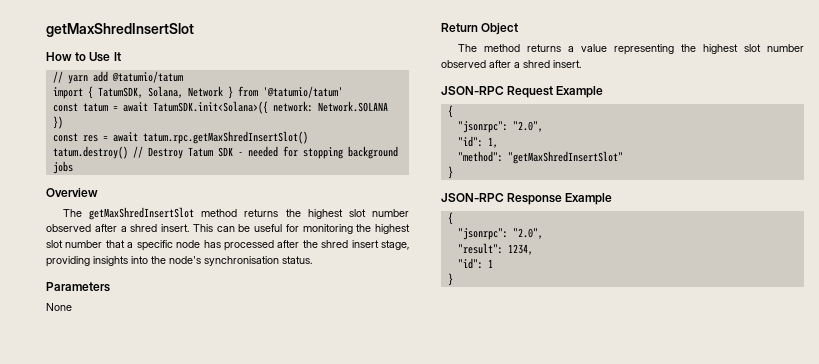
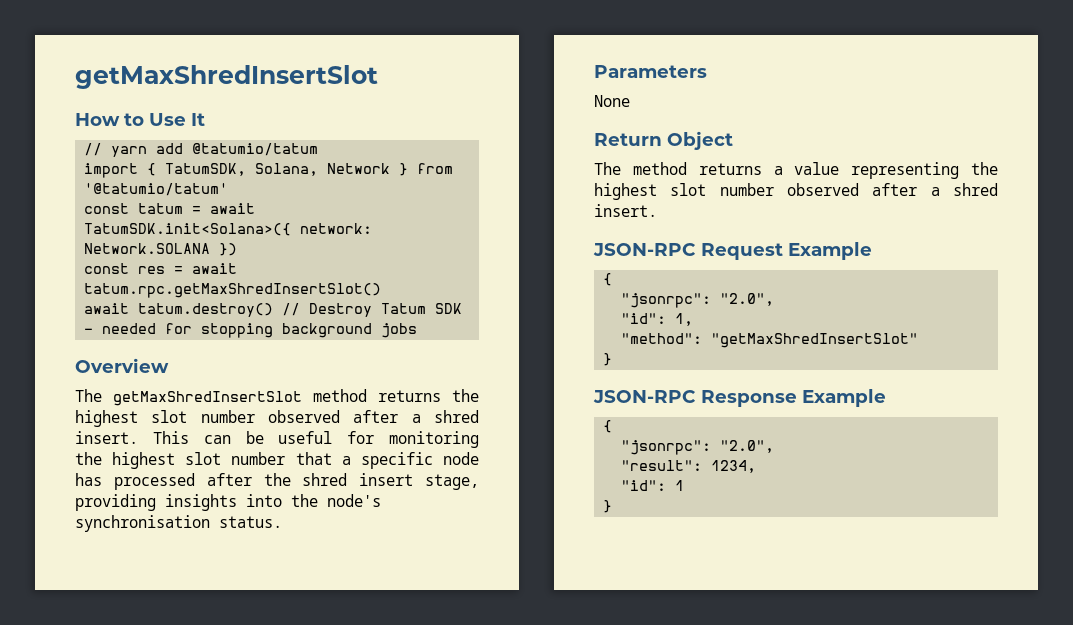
- tatum.destroy() // Destroy Tatum SDK - needed for stopping background jobs
+ await tatum.destroy() // Destroy Tatum SDK - needed for stopping background jobs

